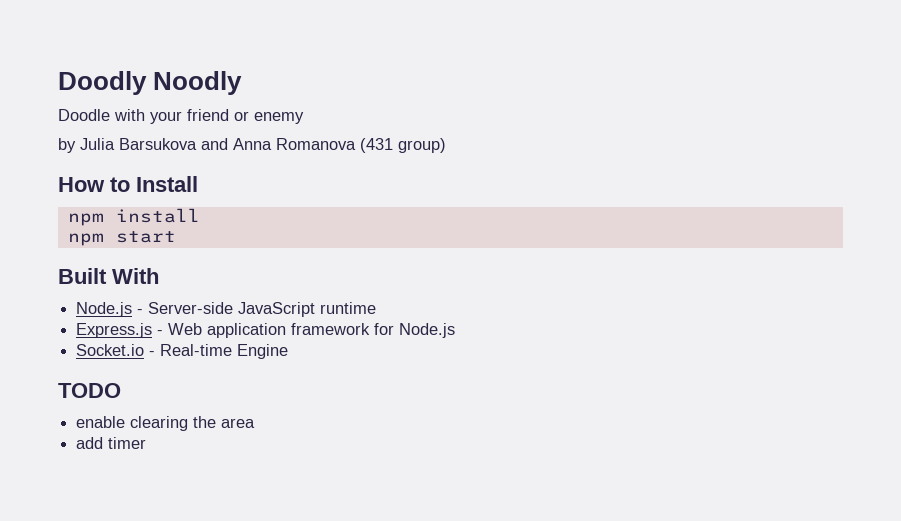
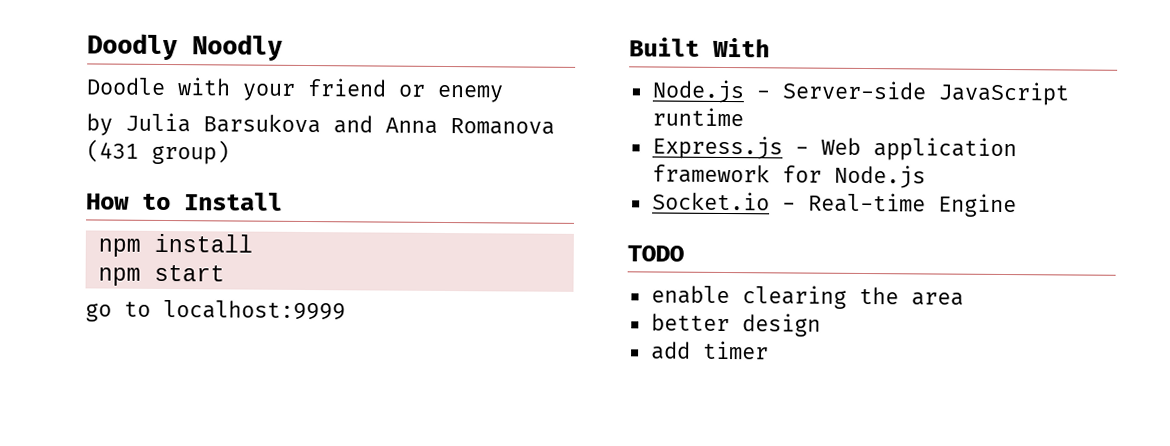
+ go to localhost:9999
+ better design

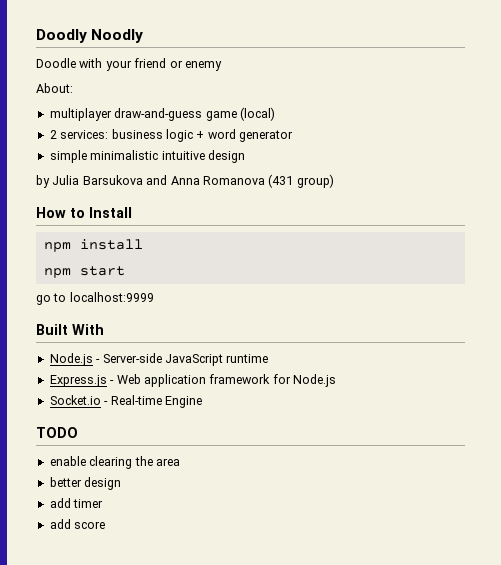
+ About:
+ multiplayer draw-and-guess game (local)
+ 2 services: business logic + word generator
+ simple minimalistic intuitive design
+ add score

